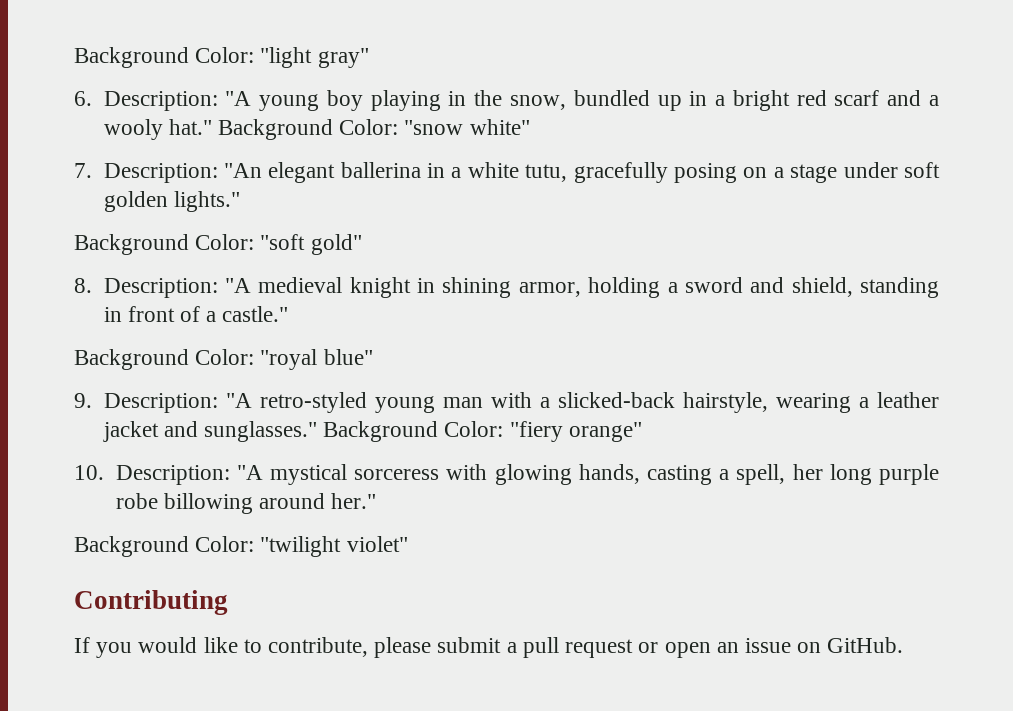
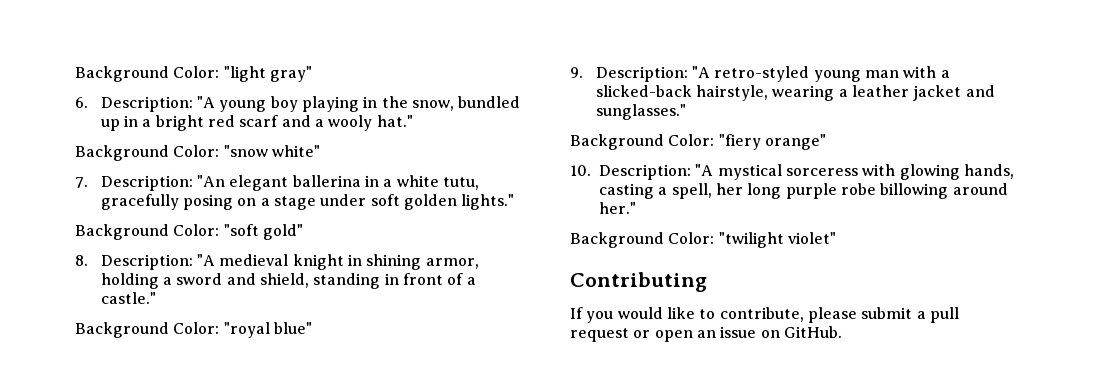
- 6. Description: "A young boy playing in the snow, bundled up in a bright red scarf and a wooly hat." Background Color: "snow white"
+ 6. Description: "A young boy playing in the snow, bundled up in a bright red scarf and a wooly hat."
+ Background Color: "snow white"
- 9. Description: "A retro-styled young man with a slicked-back hairstyle, wearing a leather jacket and sunglasses." Background Color: "fiery orange"
+ 9. Description: "A retro-styled young man with a slicked-back hairstyle, wearing a leather jacket and sunglasses."
+ Background Color: "fiery orange"

